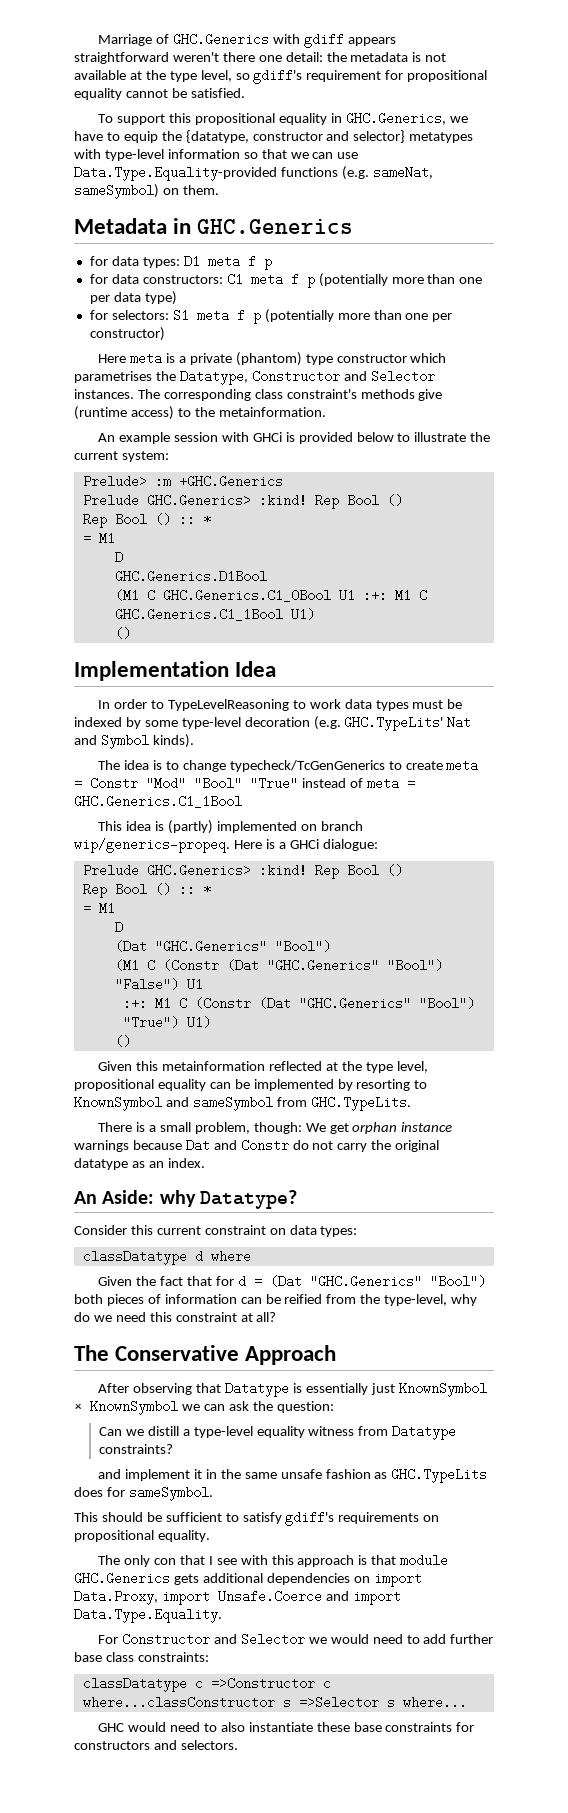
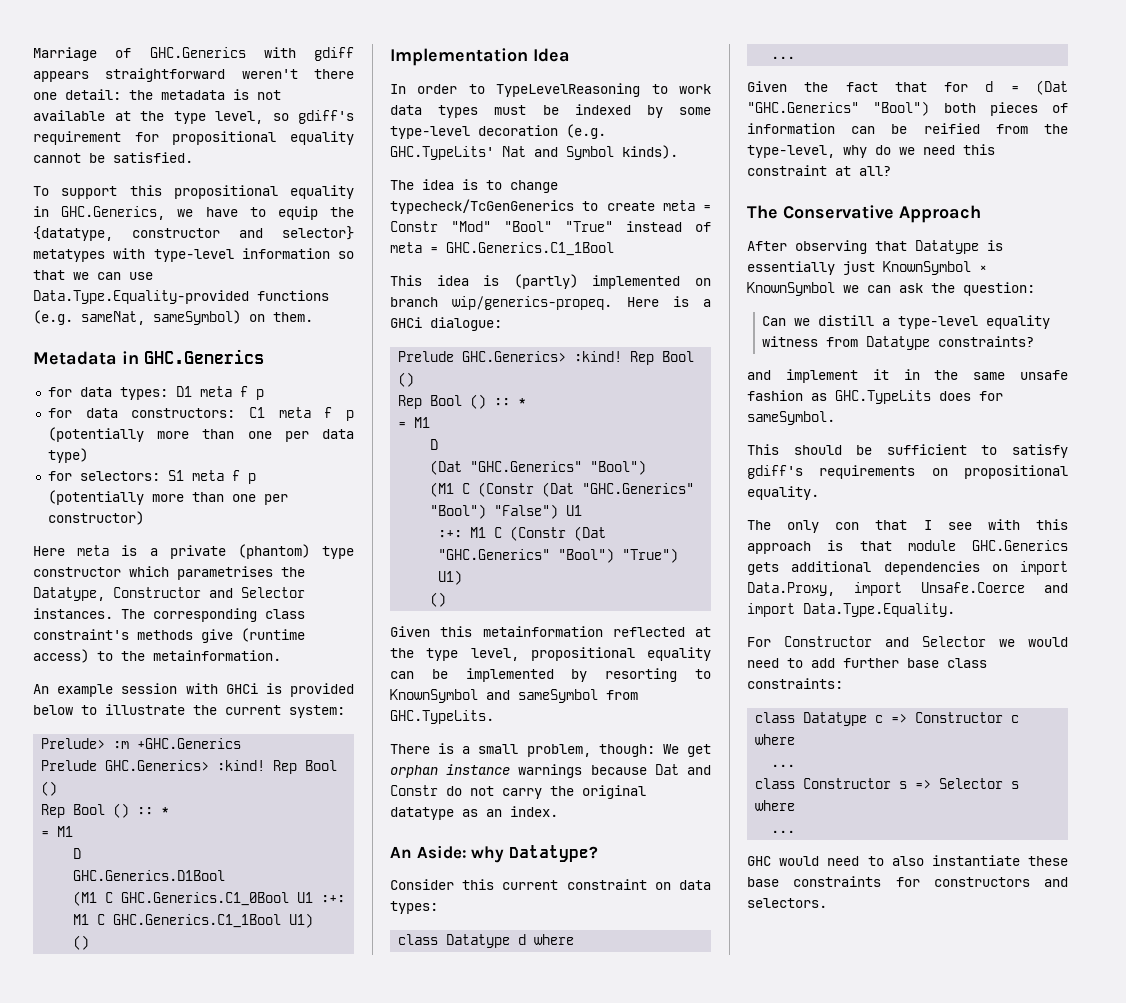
- classDatatype d where
+ class Datatype d where
+ ...
- classDatatype c =>Constructor c where...classConstructor s =>Selector s where...
+ class Datatype c => Constructor c where
+ ...
+ class Constructor s => Selector s where
+ ...

